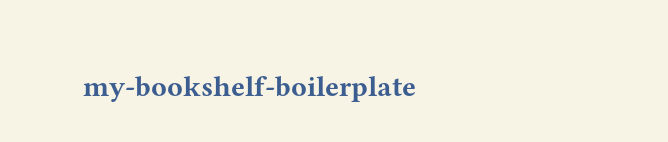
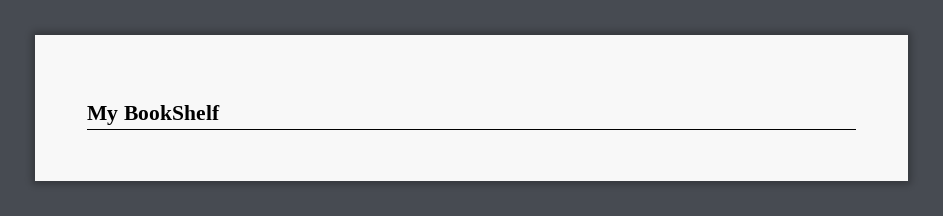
- my-bookshelf-boilerplate
+ My BookShelf

